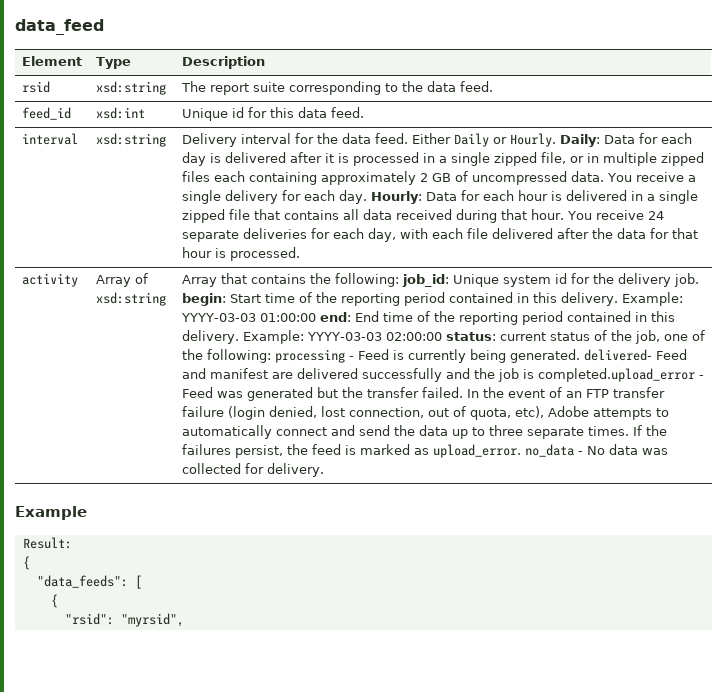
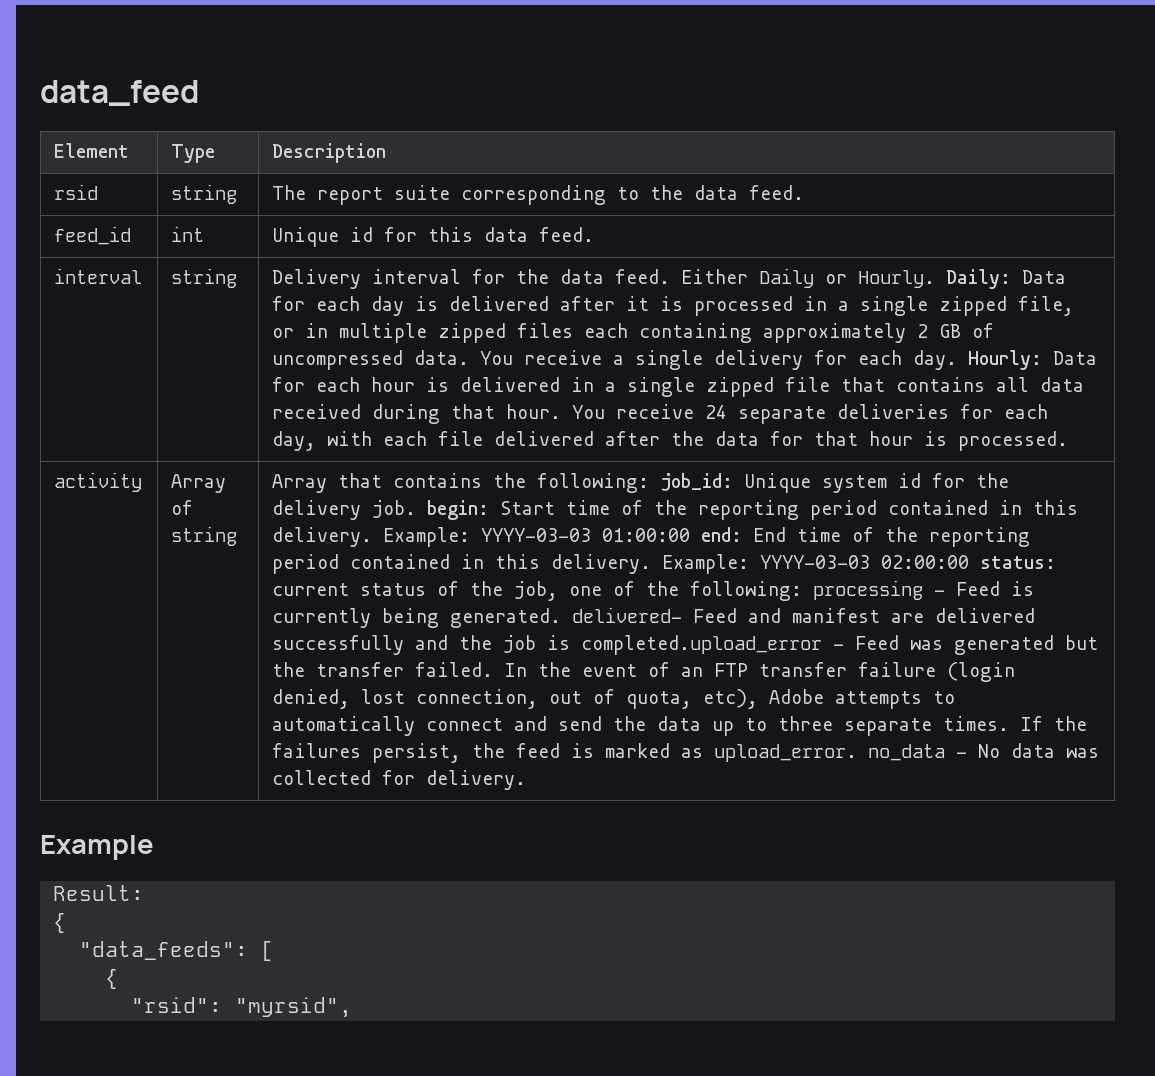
- rsid | xsd:string | The report suite corresponding to the data feed.
+ rsid | string | The report suite corresponding to the data feed.
- feed_id | xsd:int | Unique id for this data feed.
+ feed_id | int | Unique id for this data feed.
- interval | xsd:string
+ interval | string
- Array of xsd:string
+ Array of string

